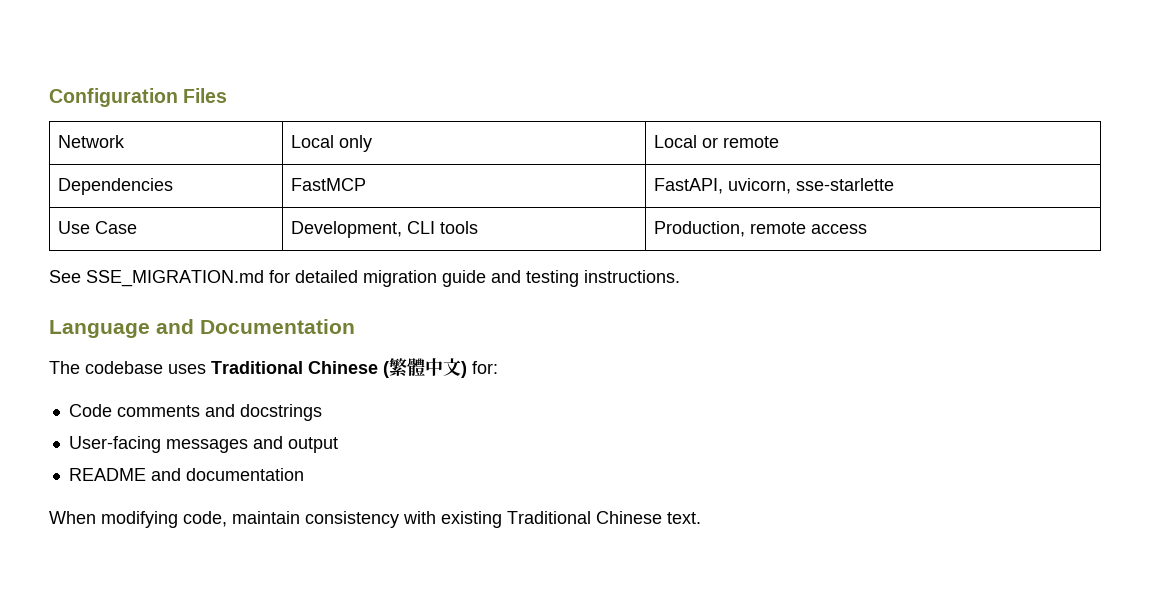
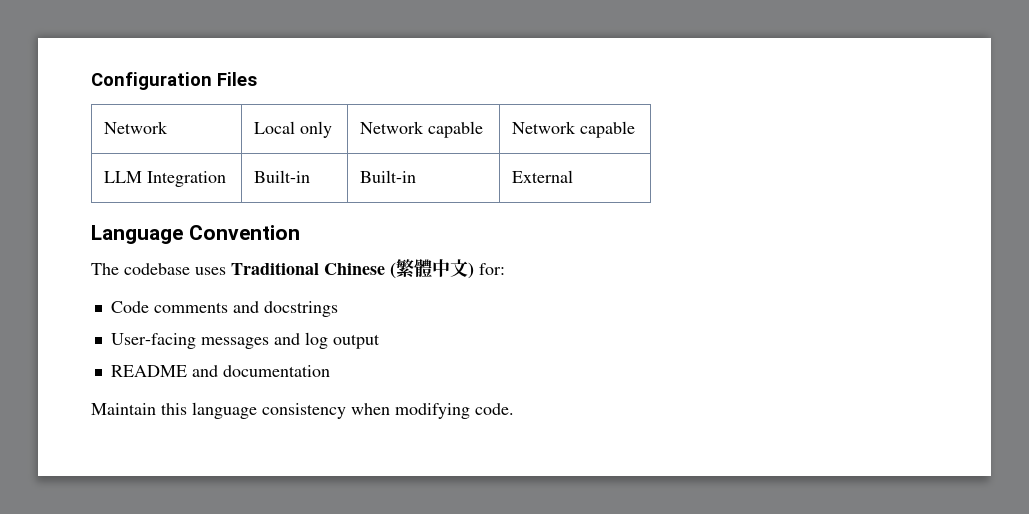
- Network | Local only | Local or remote
- Dependencies | FastMCP | FastAPI, uvicorn, sse-starlette
- Use Case | Development, CLI tools | Production, remote access
- See SSE_MIGRATION.md for detailed migration guide and testing instructions.
+ Network | Local only | Network capable | Network capable
+ LLM Integration | Built-in | Built-in | External
- Language and Documentation
+ Language Convention
- User-facing messages and output
+ User-facing messages and log output
- When modifying code, maintain consistency with existing Traditional Chinese text.
+ Maintain this language consistency when modifying code.

